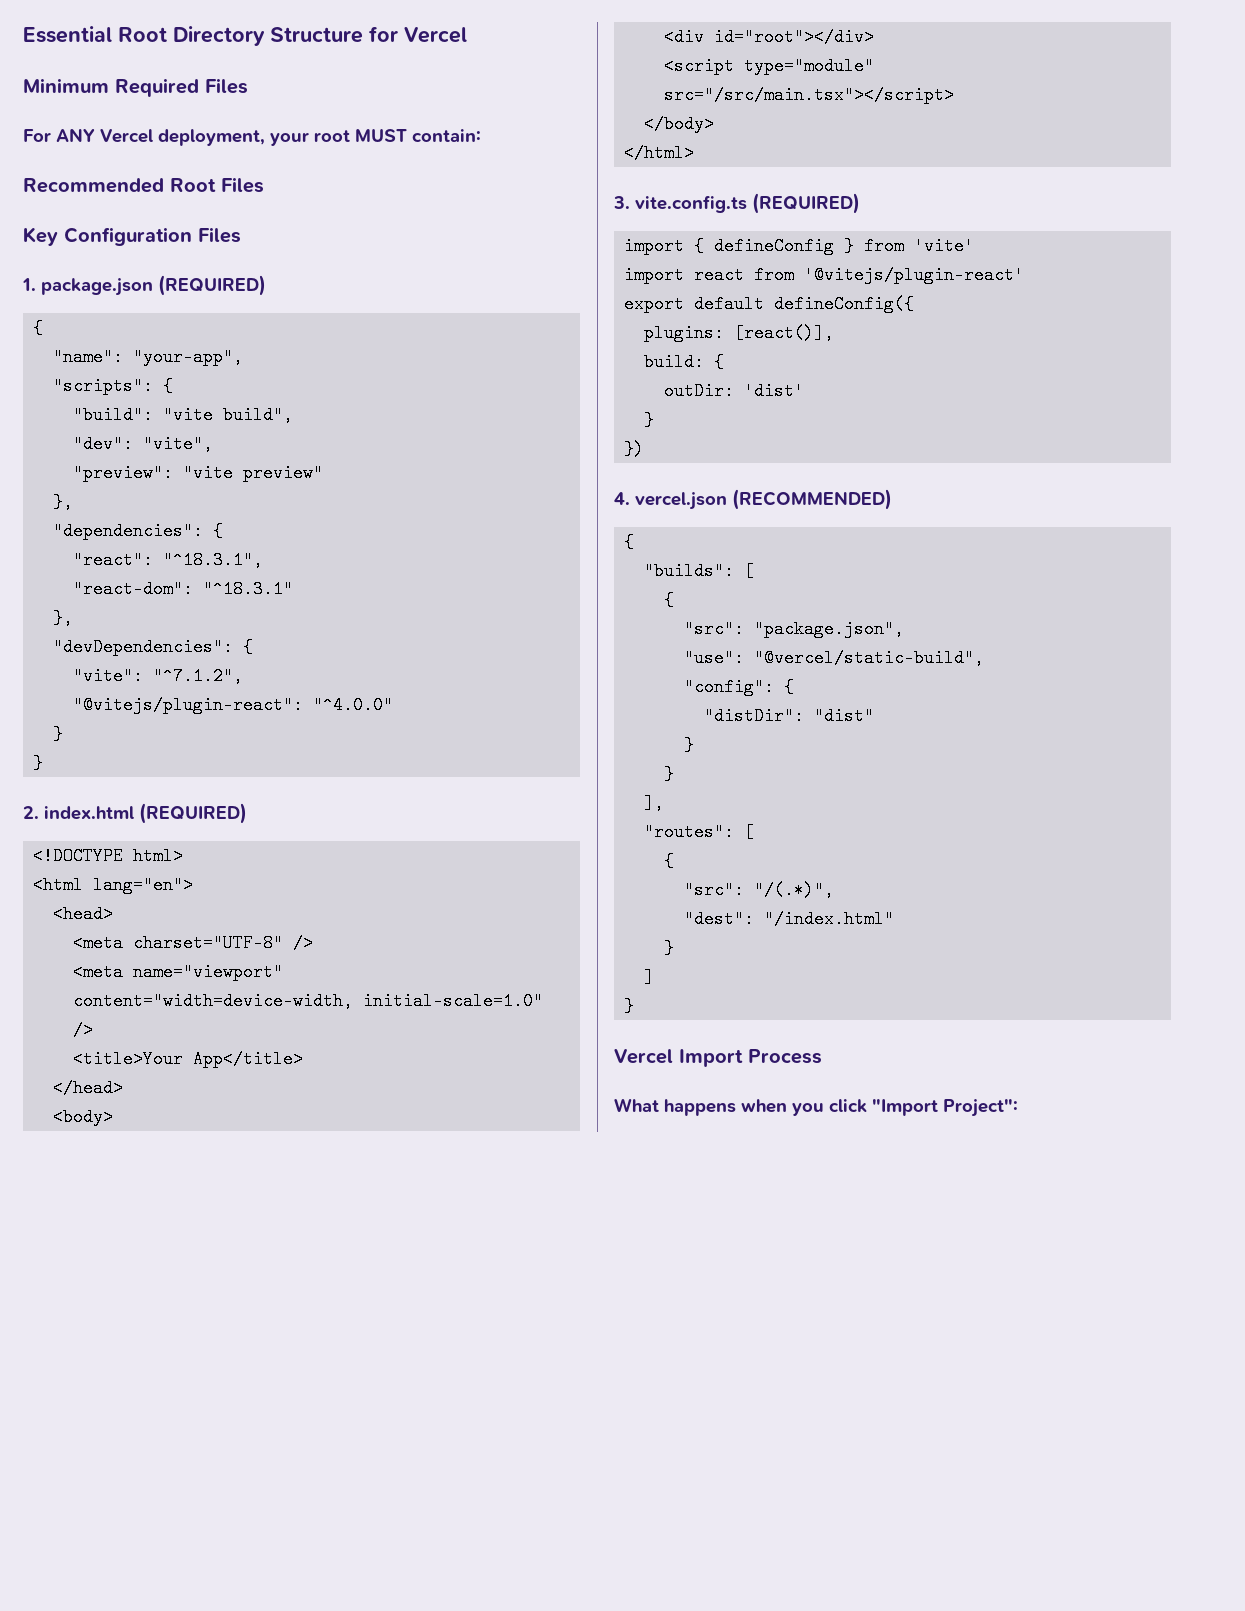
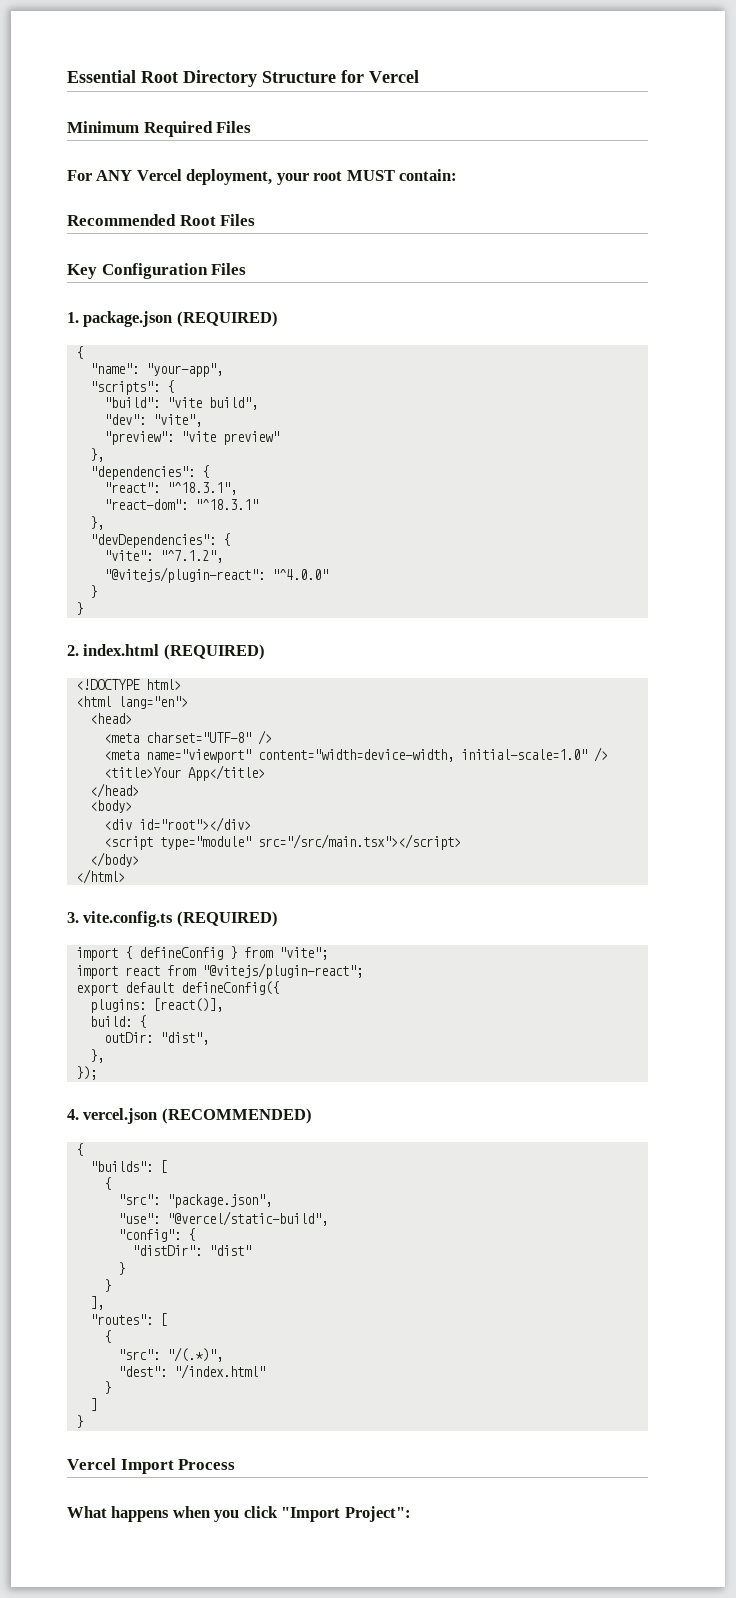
- import { defineConfig } from 'vite'
+ import { defineConfig } from "vite";
- import react from '@vitejs/plugin-react'
+ import react from "@vitejs/plugin-react";
- outDir: 'dist'
- }
- })
+ outDir: "dist",
+ },
+ });

